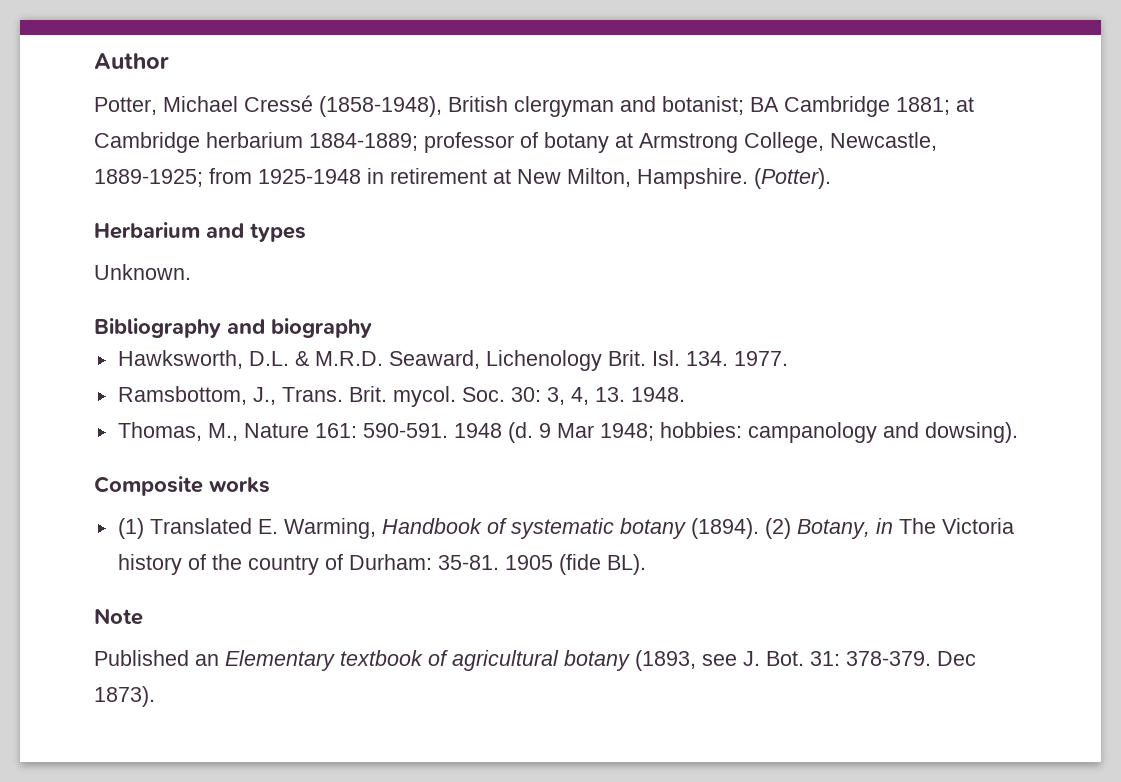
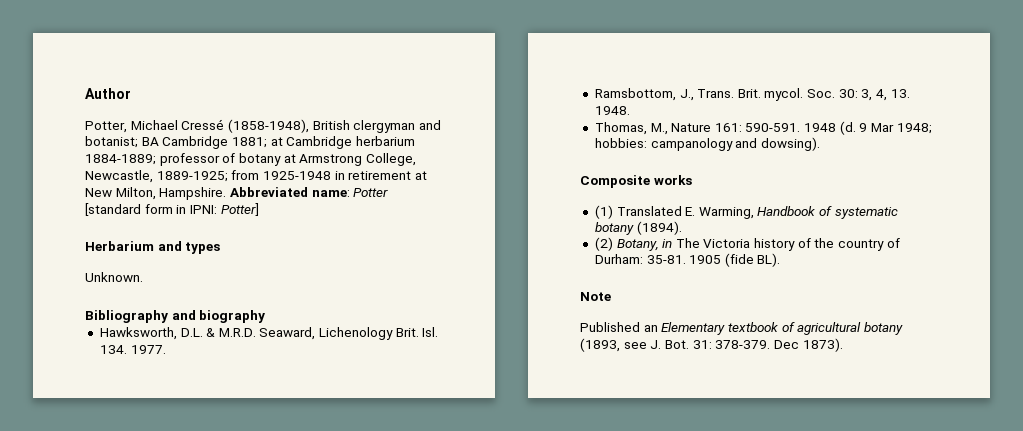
- (Potter).
+ Abbreviated name: Potter [standard form in IPNI: Potter]
- (1) Translated E. Warming, Handbook of systematic botany (1894). (2) Botany, in The Victoria history of the country of Durham: 35-81.
+ (1) Translated E. Warming, Handbook of systematic botany (1894).
+ (2) Botany, in The Victoria history of the country of Durham: 35-81.

